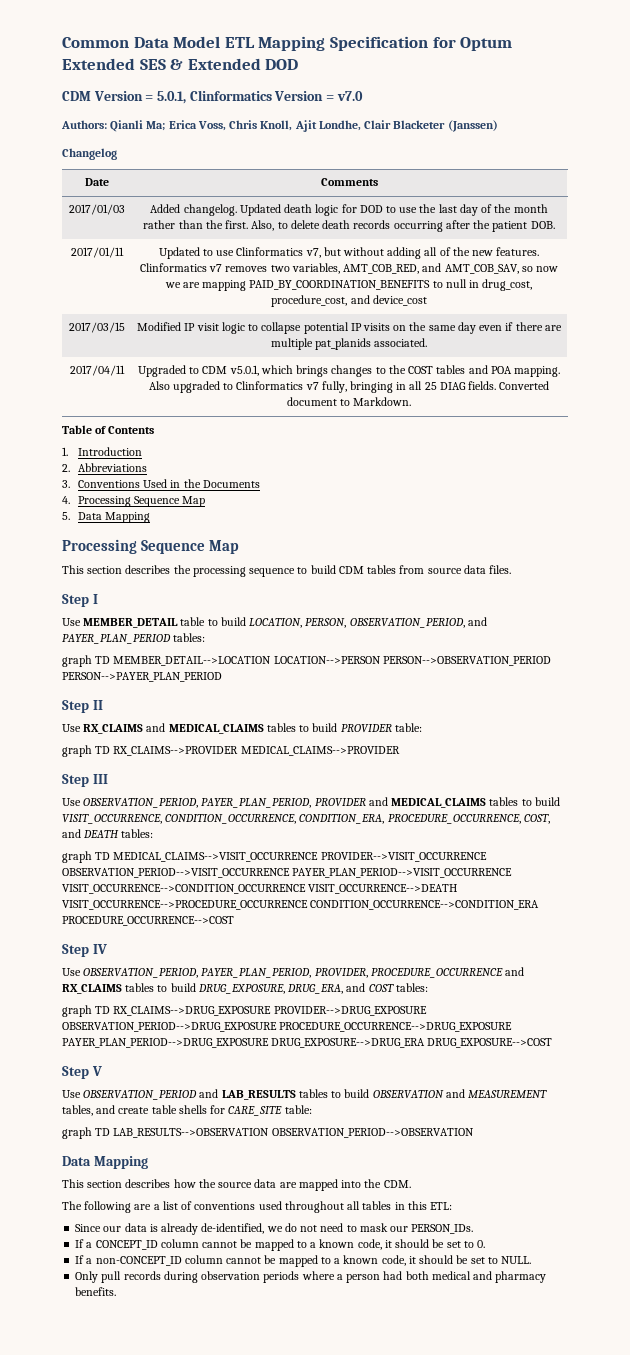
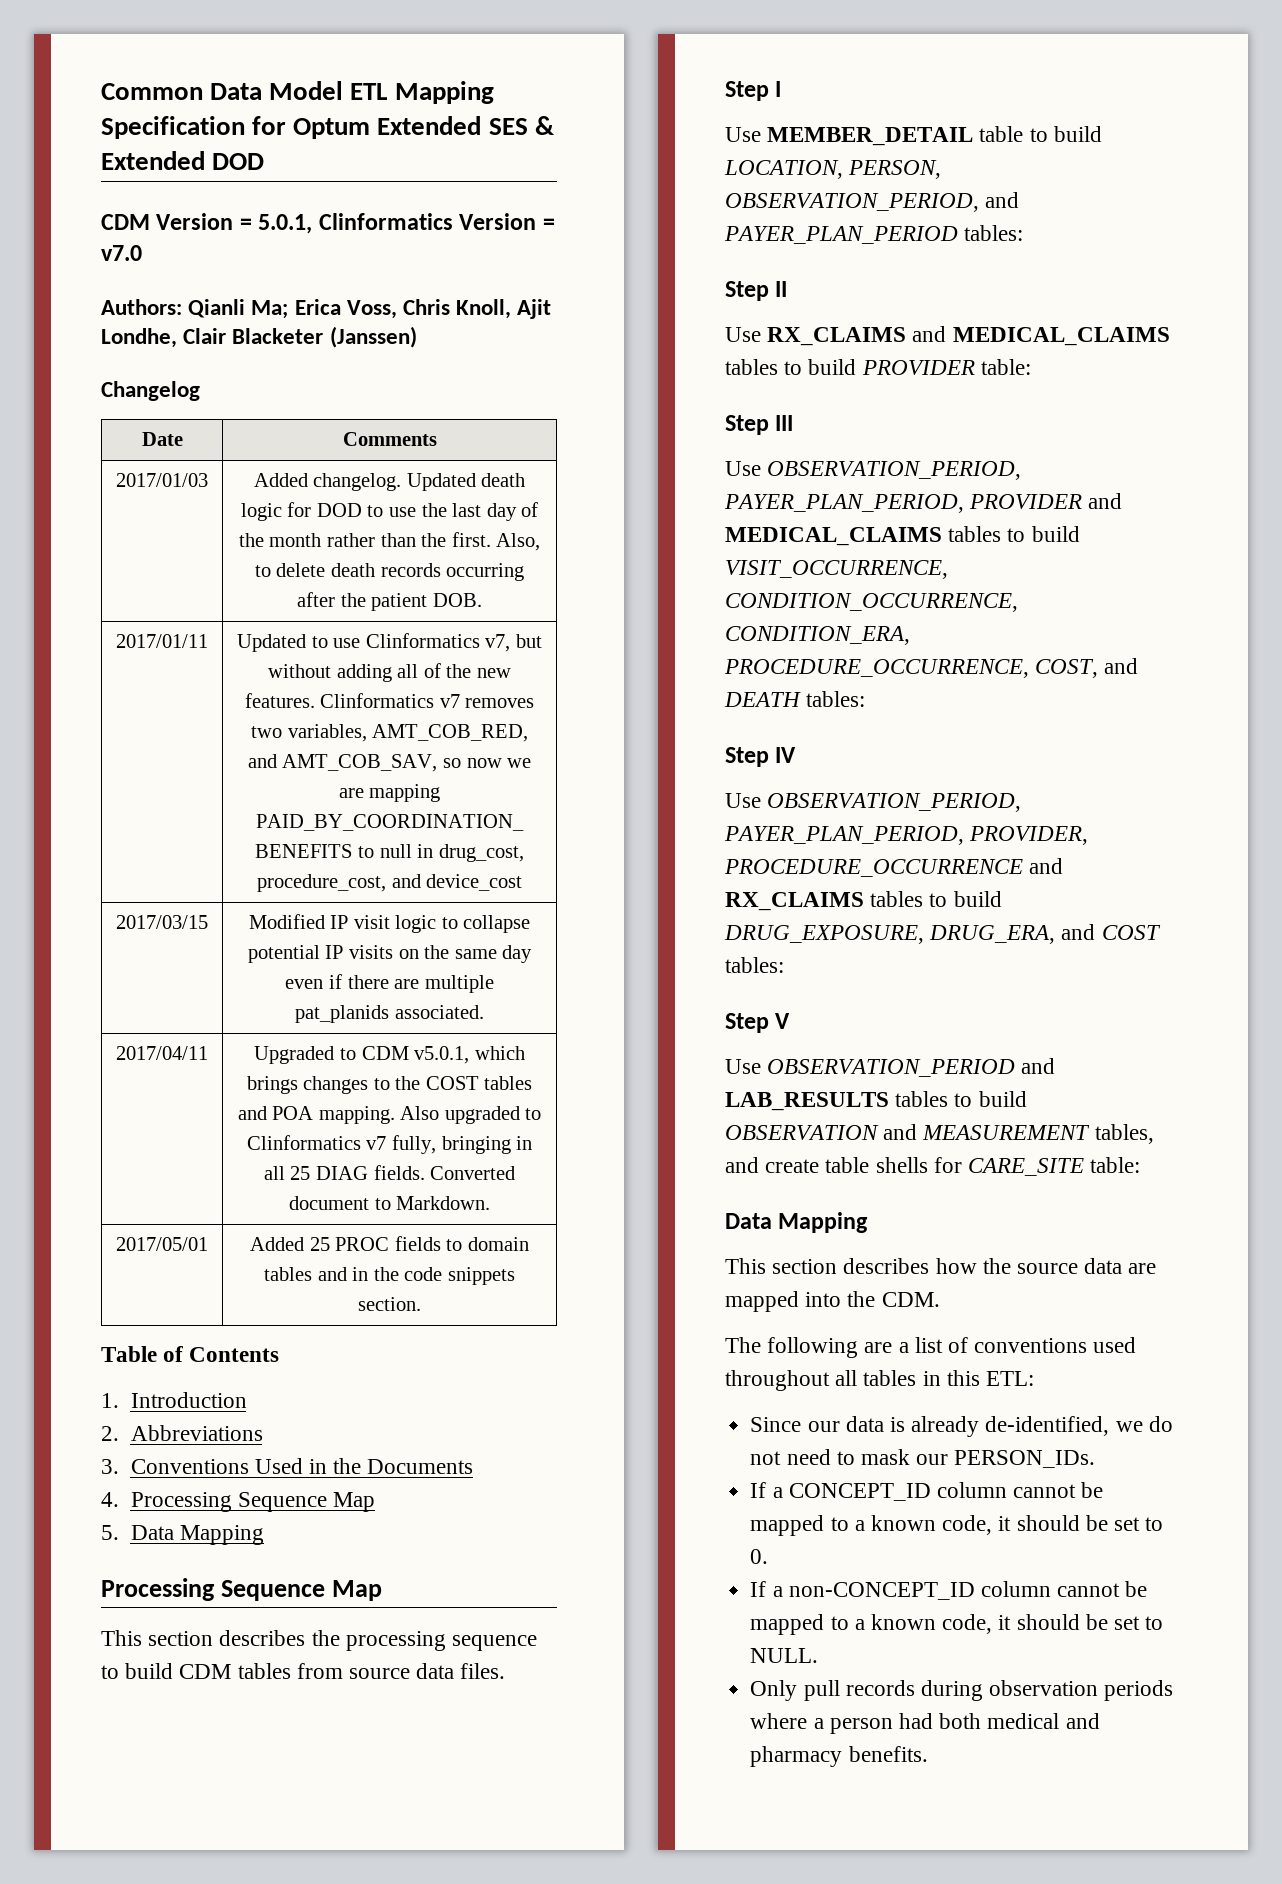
+ 2017/05/01 | Added 25 PROC fields to domain tables and in the code snippets section.
- graph TD MEMBER_DETAIL-->LOCATION LOCATION-->PERSON PERSON-->OBSERVATION_PERIOD PERSON-->PAYER_PLAN_PERIOD
- graph TD RX_CLAIMS-->PROVIDER MEDICAL_CLAIMS-->PROVIDER
- graph TD MEDICAL_CLAIMS-->VISIT_OCCURRENCE PROVIDER-->VISIT_OCCURRENCE OBSERVATION_PERIOD-->VISIT_OCCURRENCE PAYER_PLAN_PERIOD-->VISIT_OCCURRENCE VISIT_OCCURRENCE-->CONDITION_OCCURRENCE VISIT_OCCURRENCE-->DEATH VISIT_OCCURRENCE-->PROCEDURE_OCCURRENCE CONDITION_OCCURRENCE-->CONDITION_ERA PROCEDURE_OCCURRENCE-->COST
- graph TD RX_CLAIMS-->DRUG_EXPOSURE PROVIDER-->DRUG_EXPOSURE OBSERVATION_PERIOD-->DRUG_EXPOSURE PROCEDURE_OCCURRENCE-->DRUG_EXPOSURE PAYER_PLAN_PERIOD-->DRUG_EXPOSURE DRUG_EXPOSURE-->DRUG_ERA DRUG_EXPOSURE-->COST
- graph TD LAB_RESULTS-->OBSERVATION OBSERVATION_PERIOD-->OBSERVATION

